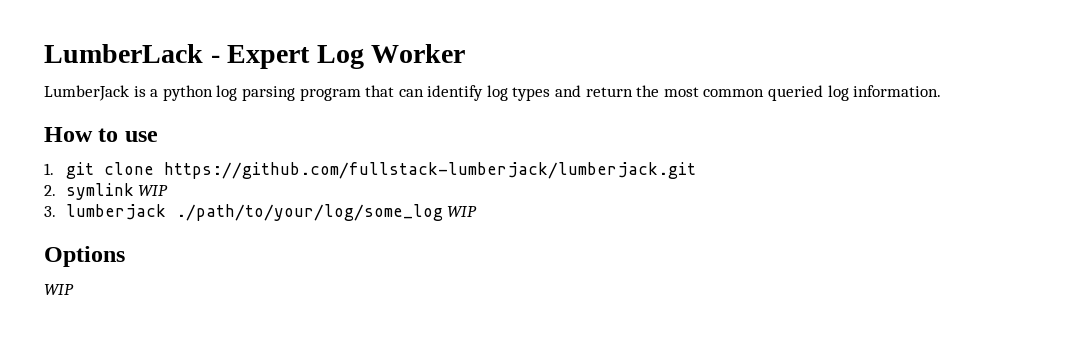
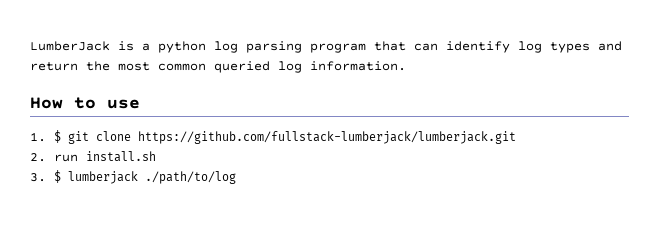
- LumberLack - Expert Log Worker
- 1. git clone https://github.com/fullstack-lumberjack/lumberjack.git
+ 1. $ git clone https://github.com/fullstack-lumberjack/lumberjack.git
- 2. symlink WIP
+ 2. run install.sh
- 3. lumberjack ./path/to/your/log/some_log WIP
- Options
- WIP
+ 3. $ lumberjack ./path/to/log

